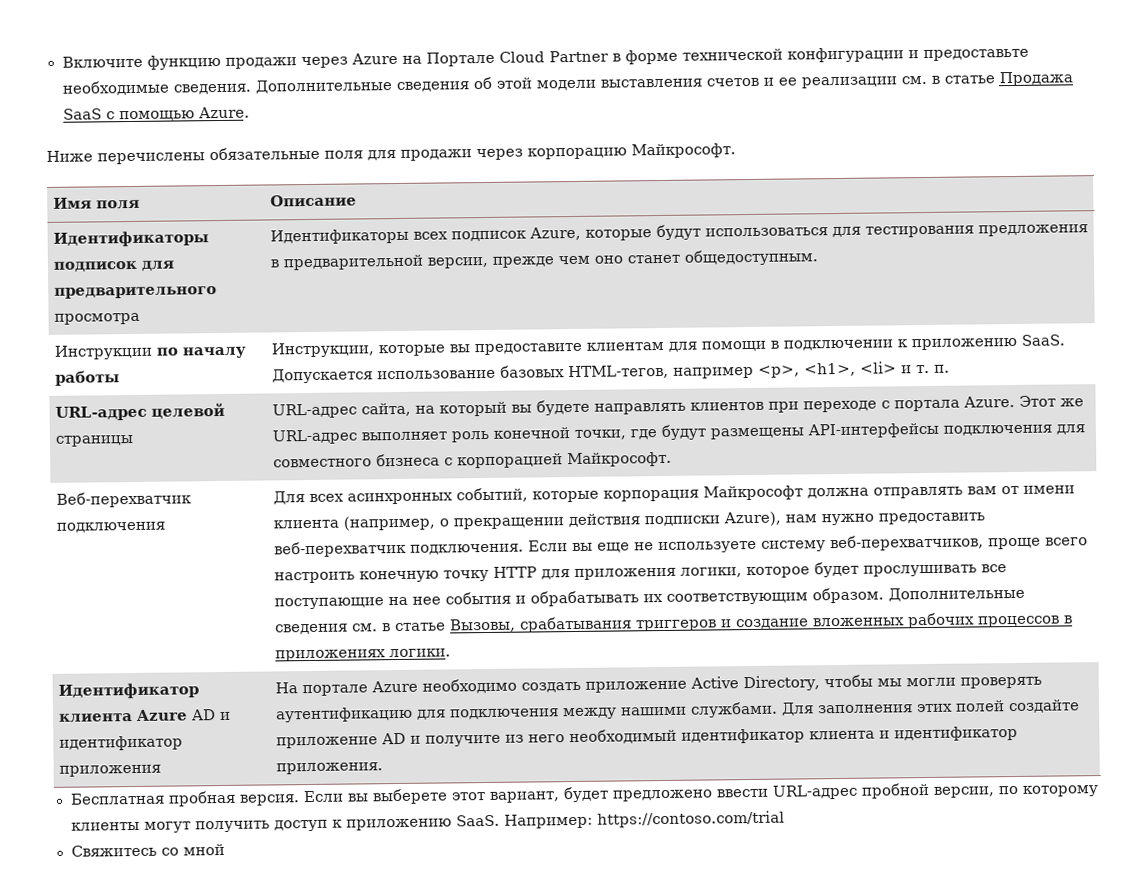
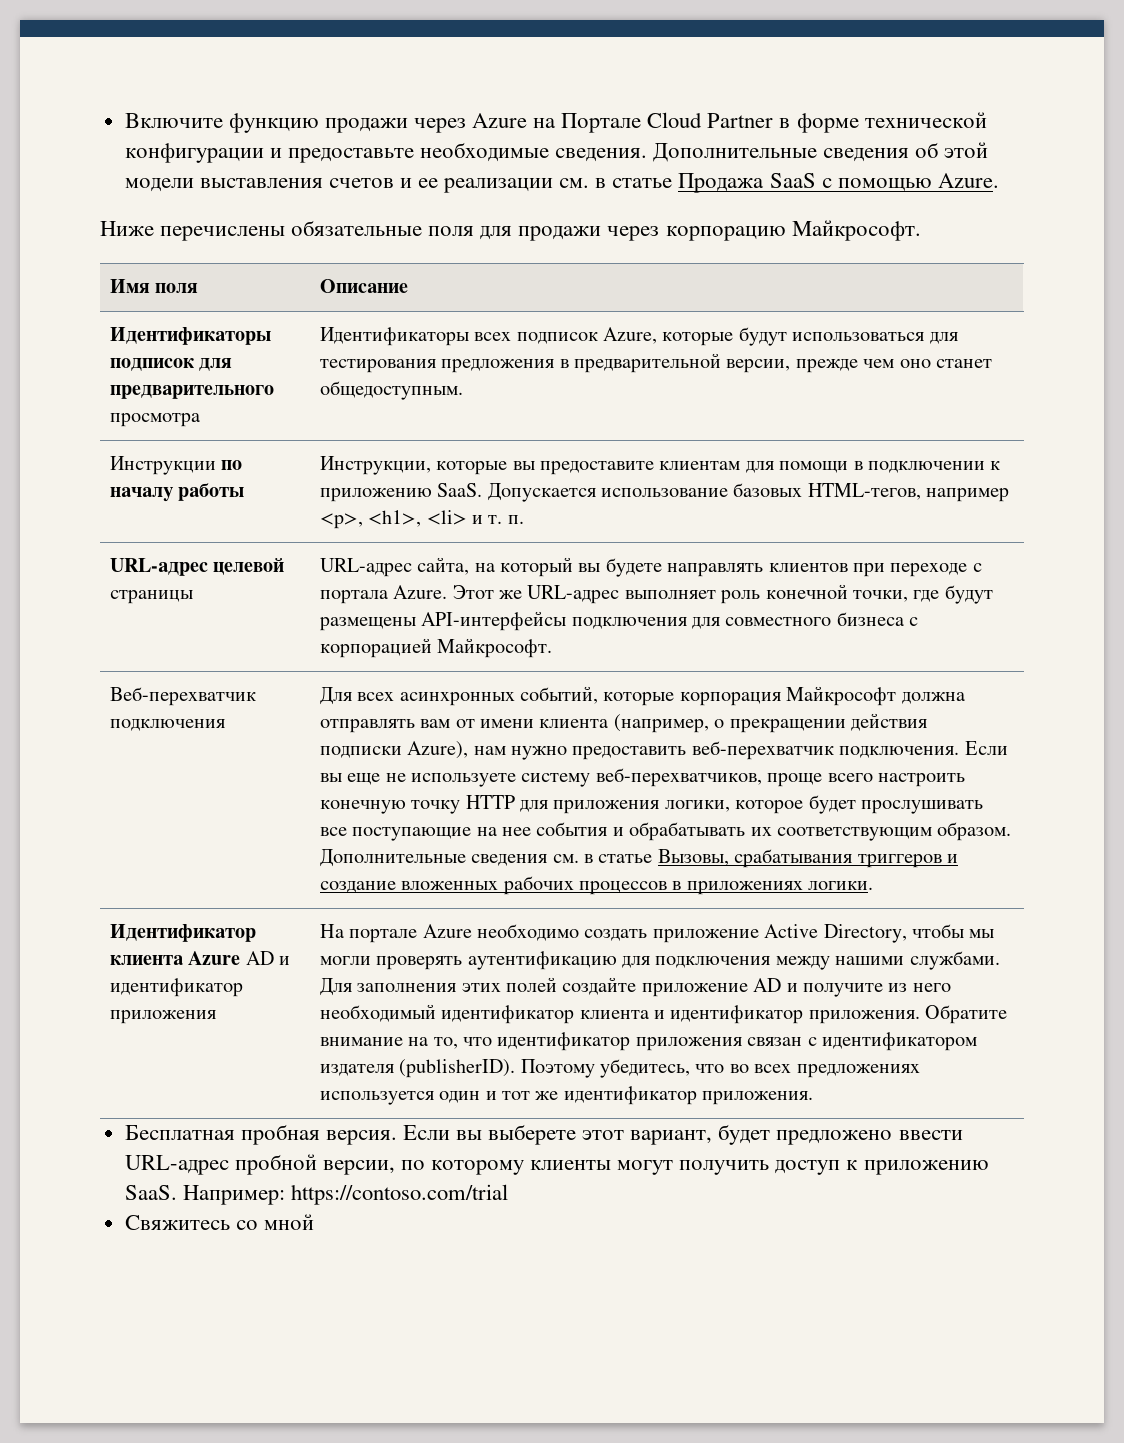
+ Обратите внимание на то, что идентификатор приложения связан с идентификатором издателя (publisherID). Поэтому убедитесь, что во всех предложениях используется один и тот же идентификатор приложения.

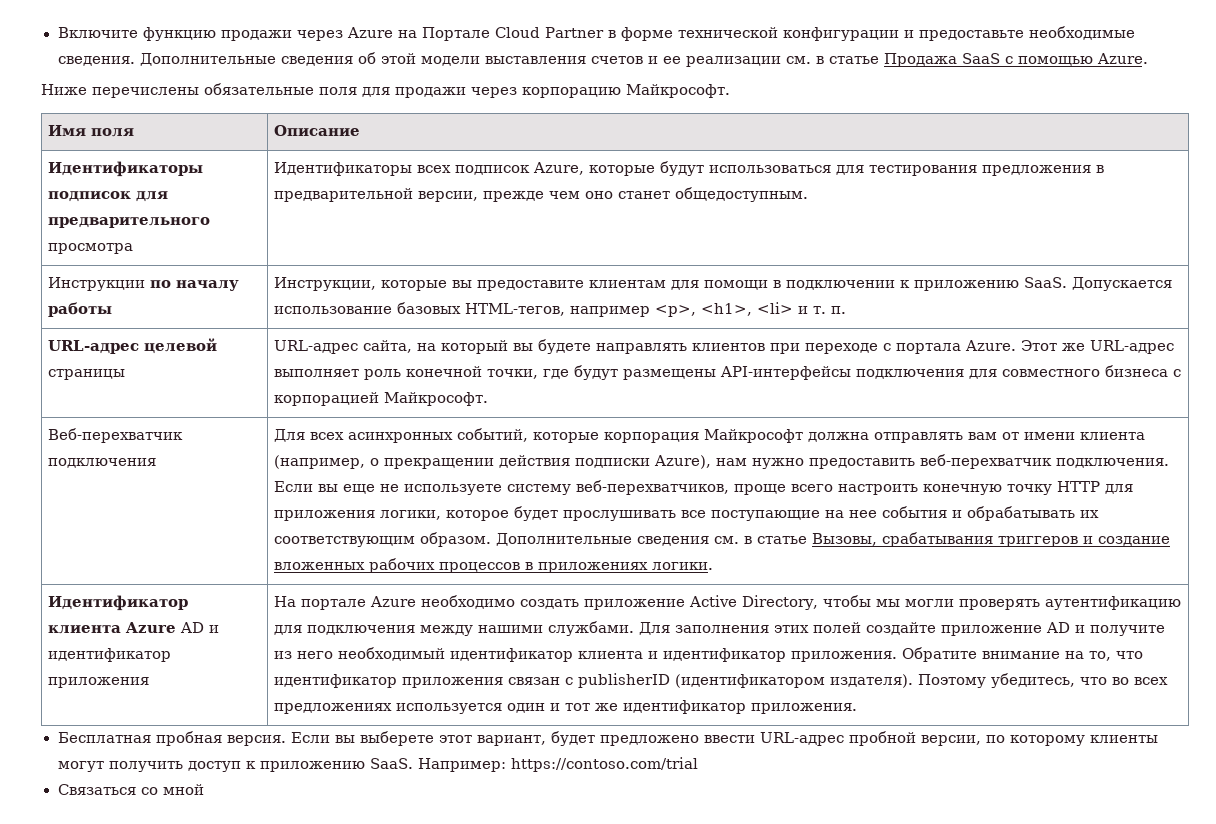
- Обратите внимание на то, что идентификатор приложения связан с идентификатором издателя (publisherID).
+ Обратите внимание на то, что идентификатор приложения связан с publisherID (идентификатором издателя).
- Свяжитесь со мной
+ Связаться со мной

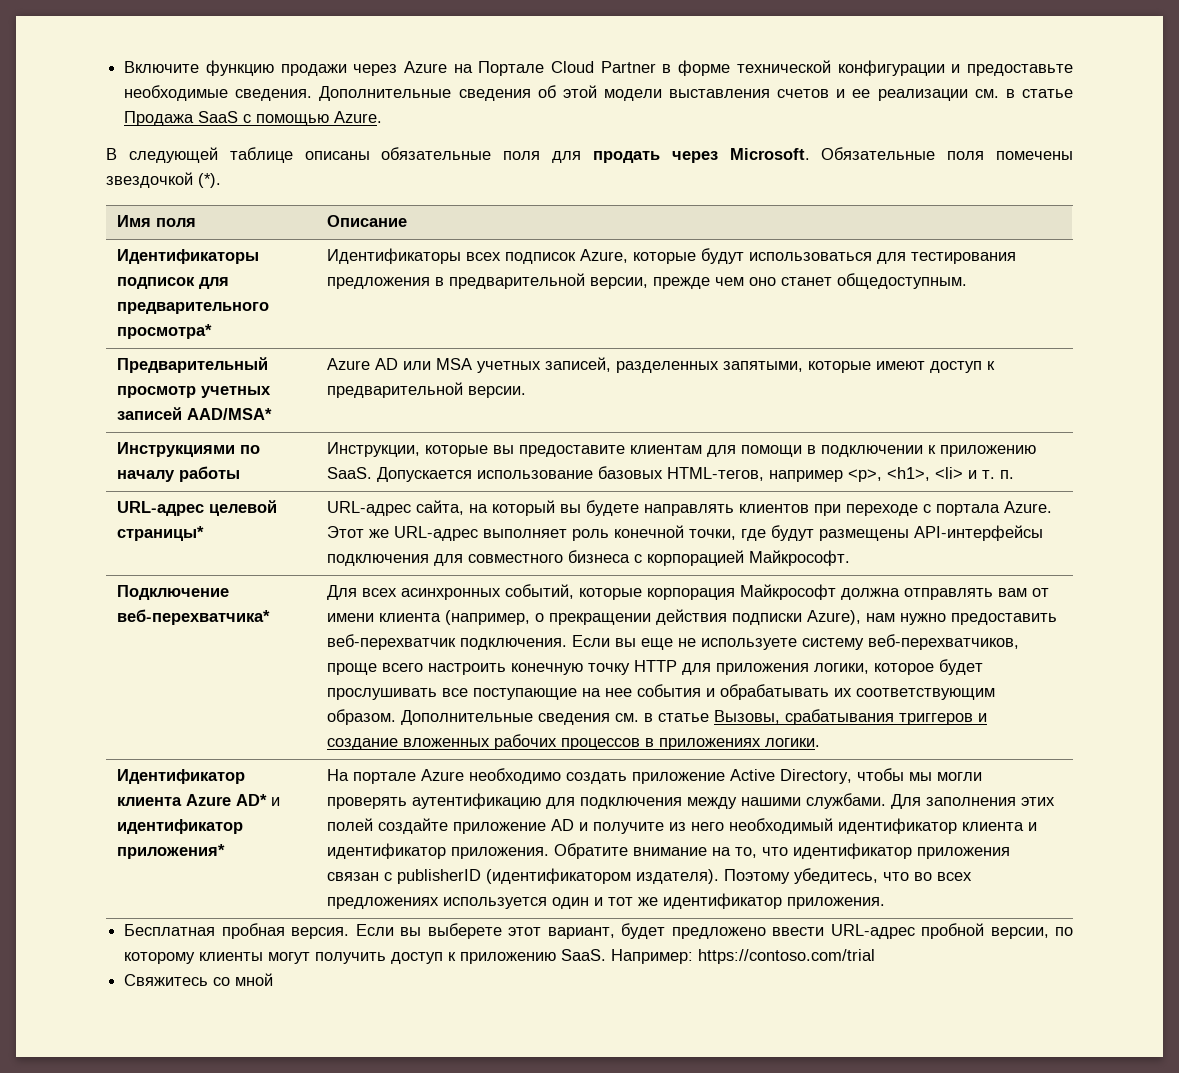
- Ниже перечислены обязательные поля для продажи через корпорацию Майкрософт.
+ В следующей таблице описаны обязательные поля для продать через Microsoft. Обязательные поля помечены звездочкой (*).
- Идентификаторы подписок для предварительного просмотра | Идентификаторы всех подписок Azure, которые будут использоваться для тестирования предложения в предварительной версии, прежде чем оно станет общедоступным.
+ Идентификаторы подписок для предварительного просмотра* | Идентификаторы всех подписок Azure, которые будут использоваться для тестирования предложения в предварительной версии, прежде чем оно станет общедоступным.
- Инструкции по началу работы | Инструкции, которые вы предоставите клиентам для помощи в подключении к приложению SaaS. Допускается использование базовых HTML-тегов, например <p>, <h1>, <li> и т. п.
+ Предварительный просмотр учетных записей AAD/MSA* | Azure AD или MSA учетных записей, разделенных запятыми, которые имеют доступ к предварительной версии.
+ Инструкциями по началу работы | Инструкции, которые вы предоставите клиентам для помощи в подключении к приложению SaaS. Допускается использование базовых HTML-тегов, например <p>, <h1>, <li> и т. п.
- URL-адрес целевой страницы | URL-адрес сайта, на который вы будете направлять клиентов при переходе с портала Azure. Этот же URL-адрес выполняет роль конечной точки, где будут размещены API-интерфейсы подключения для совместного бизнеса с корпорацией Майкрософт.
+ URL-адрес целевой страницы* | URL-адрес сайта, на который вы будете направлять клиентов при переходе с портала Azure. Этот же URL-адрес выполняет роль конечной точки, где будут размещены API-интерфейсы подключения для совместного бизнеса с корпорацией Майкрософт.
- Веб-перехватчик подключения
+ Подключение веб-перехватчика*
- Идентификатор клиента Azure AD и идентификатор приложения
+ Идентификатор клиента Azure AD* и идентификатор приложения*
- Связаться со мной
+ Свяжитесь со мной

